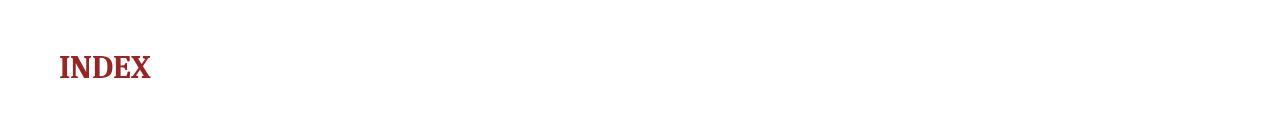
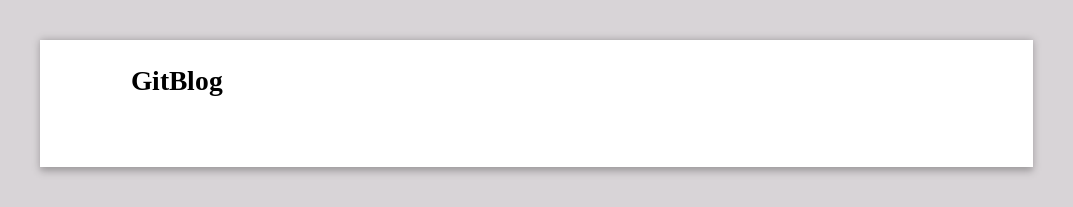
- INDEX
+ GitBlog

